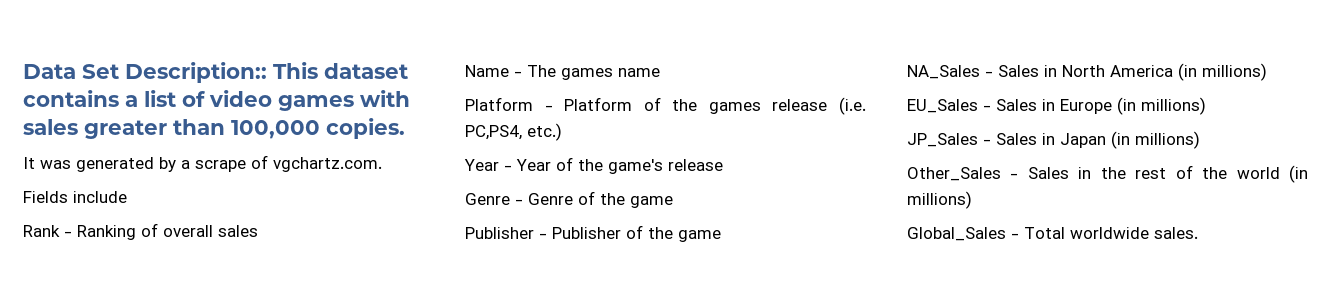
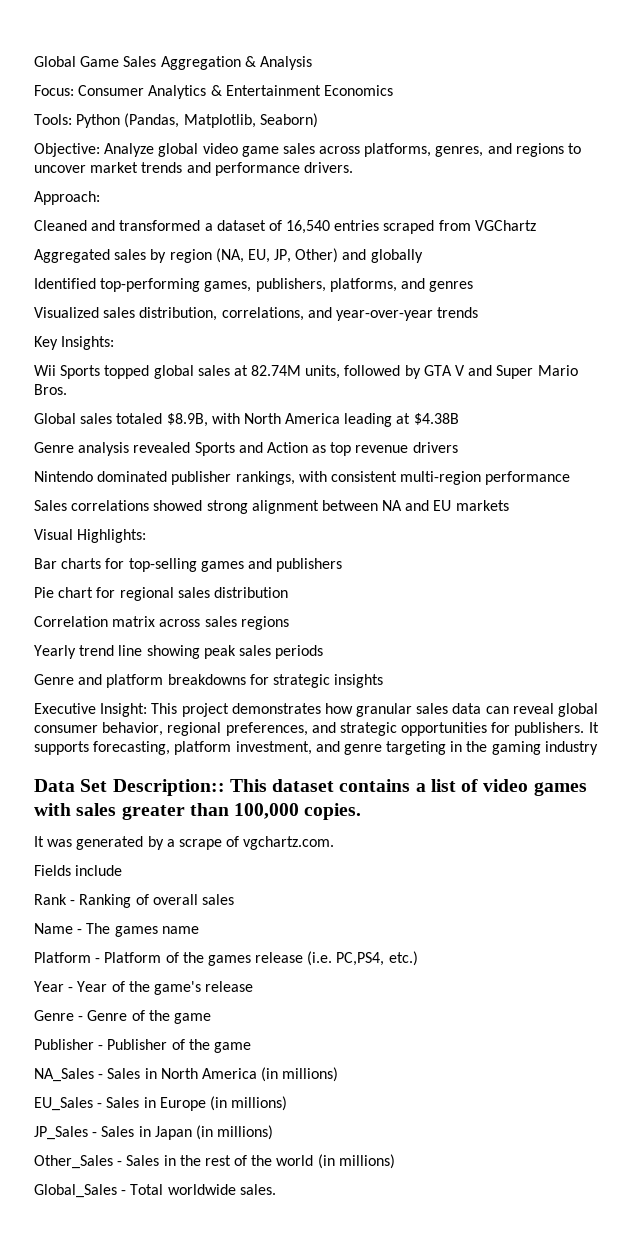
+ Global Game Sales Aggregation & Analysis
+ Focus: Consumer Analytics & Entertainment Economics
+ Tools: Python (Pandas, Matplotlib, Seaborn)
+ Objective: Analyze global video game sales across platforms, genres, and regions to uncover market trends and performance drivers.
+ Approach:
+ Cleaned and transformed a dataset of 16,540 entries scraped from VGChartz
+ Aggregated sales by region (NA, EU, JP, Other) and globally
+ Identified top-performing games, publishers, platforms, and genres
+ Visualized sales distribution, correlations, and year-over-year trends
+ Key Insights:
+ Wii Sports topped global sales at 82.74M units, followed by GTA V and Super Mario Bros.
+ Global sales totaled $8.9B, with North America leading at $4.38B
+ Genre analysis revealed Sports and Action as top revenue drivers
+ Nintendo dominated publisher rankings, with consistent multi-region performance
+ Sales correlations showed strong alignment between NA and EU markets
+ Visual Highlights:
+ Bar charts for top-selling games and publishers
+ Pie chart for regional sales distribution
+ Correlation matrix across sales regions
+ Yearly trend line showing peak sales periods
+ Genre and platform breakdowns for strategic insights
+ Executive Insight: This project demonstrates how granular sales data can reveal global consumer behavior, regional preferences, and strategic opportunities for publishers. It supports forecasting, platform investment, and genre targeting in the gaming industry

